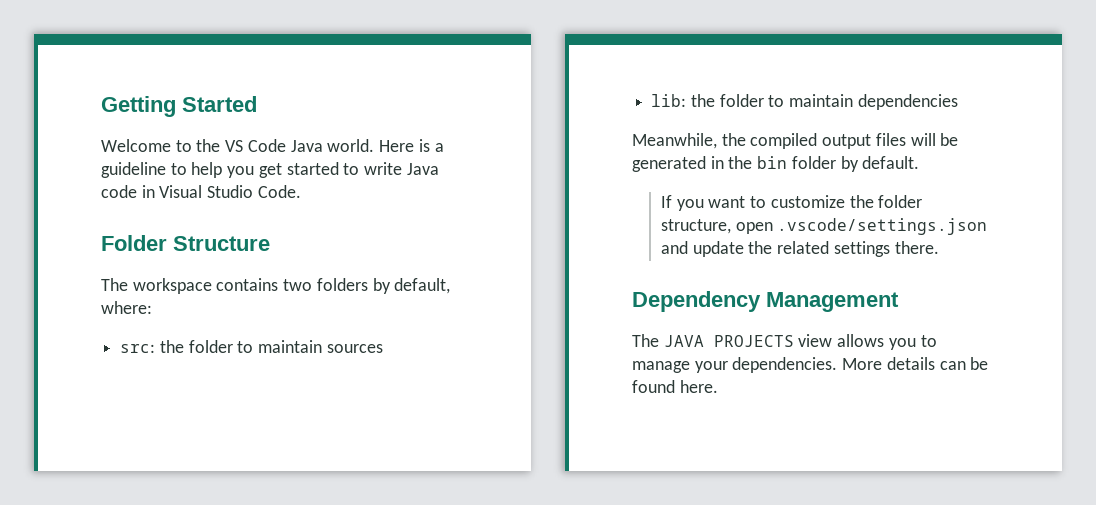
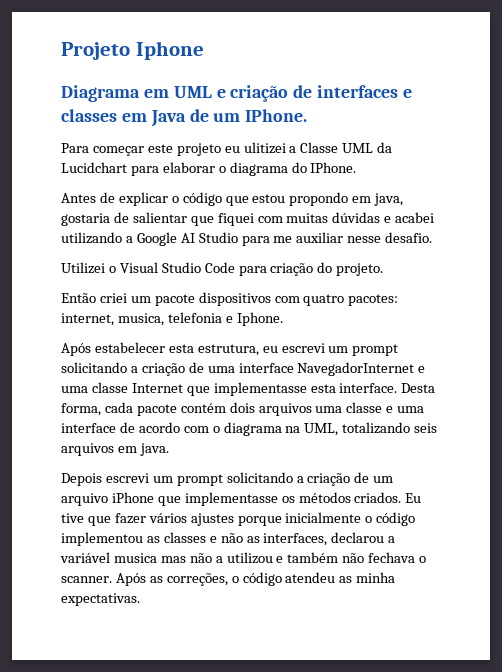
- Getting Started
- Welcome to the VS Code Java world. Here is a guideline to help you get started to write Java code in Visual Studio Code.
- Folder Structure
- The workspace contains two folders by default, where:
- src: the folder to maintain sources
- lib: the folder to maintain dependencies
- Meanwhile, the compiled output files will be generated in the bin folder by default.
- If you want to customize the folder structure, open .vscode/settings.json and update the related settings there.
- Dependency Management
- The JAVA PROJECTS view allows you to manage your dependencies. More details can be found here.
+ Projeto Iphone
+ Diagrama em UML e criação de interfaces e classes em Java de um IPhone.
+ Para começar este projeto eu ulitizei a Classe UML da Lucidchart para elaborar o diagrama do IPhone.
+ Antes de explicar o código que estou propondo em java, gostaria de salientar que fiquei com muitas dúvidas e acabei utilizando a Google AI Studio para me auxiliar nesse desafio.
+ Utilizei o Visual Studio Code para criação do projeto.
+ Então criei um pacote dispositivos com quatro pacotes: internet, musica, telefonia e Iphone.
+ Após estabelecer esta estrutura, eu escrevi um prompt solicitando a criação de uma interface NavegadorInternet e uma classe Internet que implementasse esta interface. Desta forma, cada pacote contém dois arquivos uma classe e uma interface de acordo com o diagrama na UML, totalizando seis arquivos em java.
+ Depois escrevi um prompt solicitando a criação de um arquivo iPhone que implementasse os métodos criados. Eu tive que fazer vários ajustes porque inicialmente o código implementou as classes e não as interfaces, declarou a variável musica mas não a utilizou e também não fechava o scanner. Após as correções, o código atendeu as minha expectativas.

